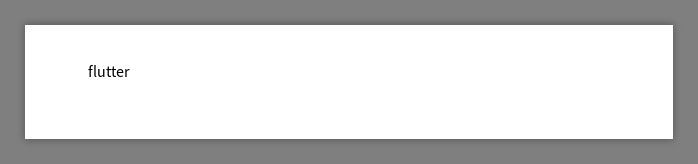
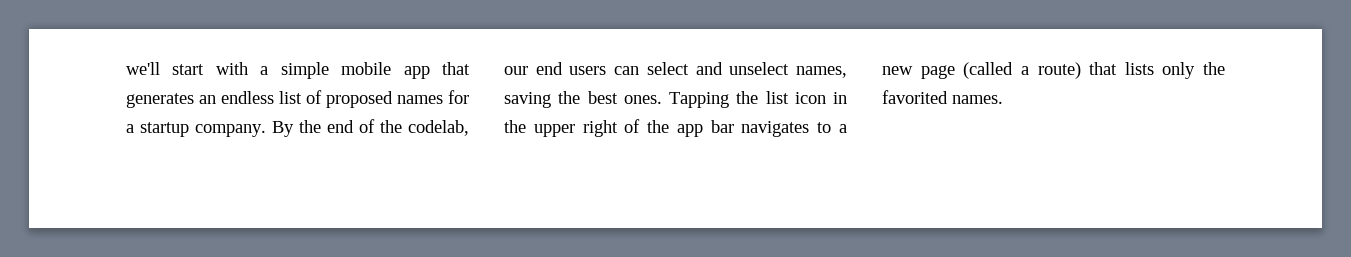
- flutter
+ we'll start with a simple mobile app that generates an endless list of proposed names for a startup company. By the end of the codelab, our end users can select and unselect names, saving the best ones. Tapping the list icon in the upper right of the app bar navigates to a new page (called a route) that lists only the favorited names.

